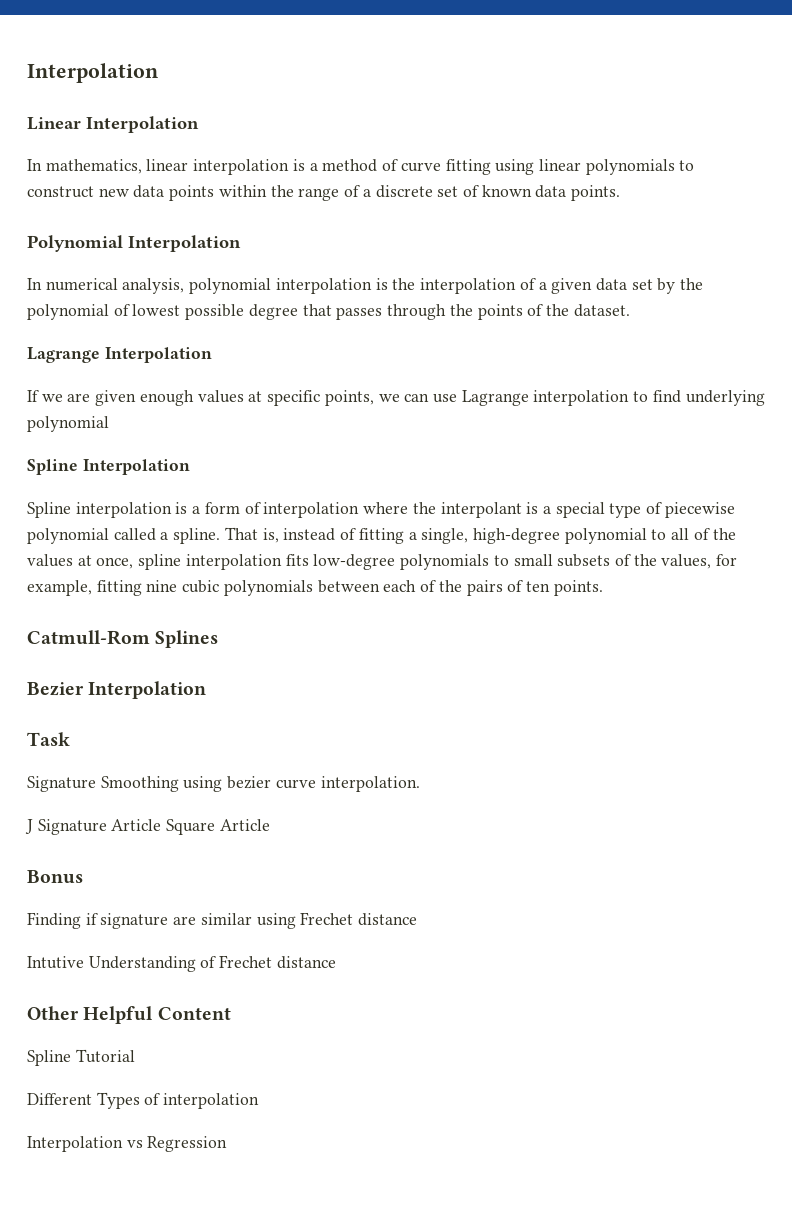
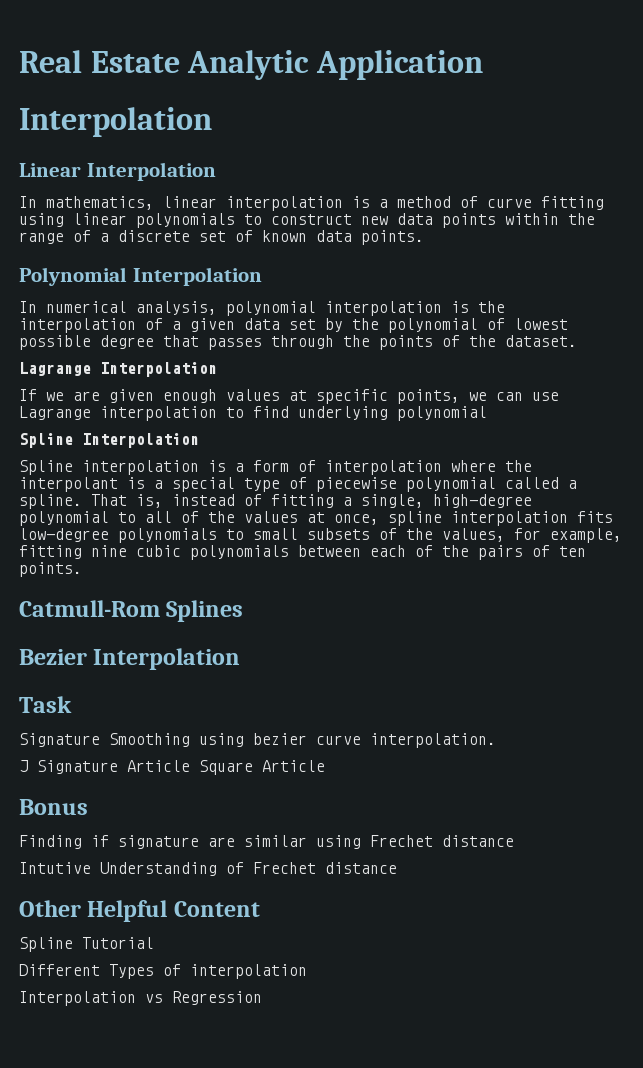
+ Real Estate Analytic Application

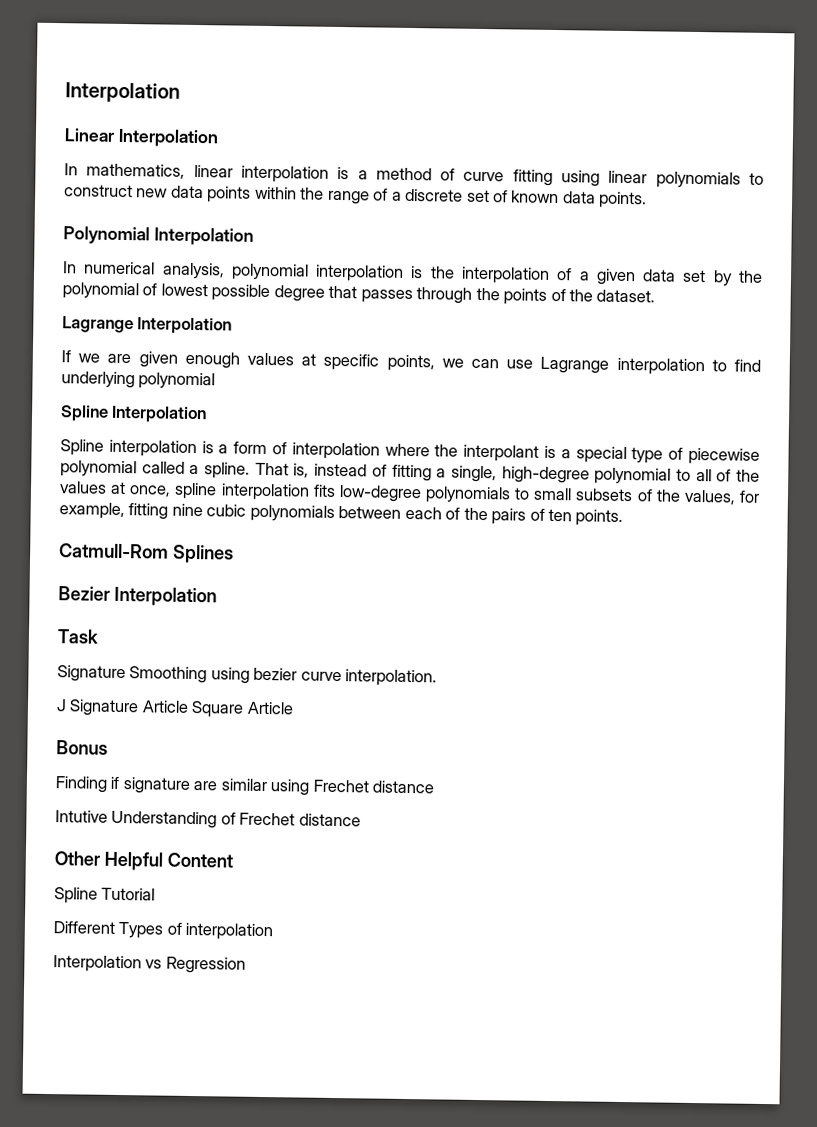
- Real Estate Analytic Application

